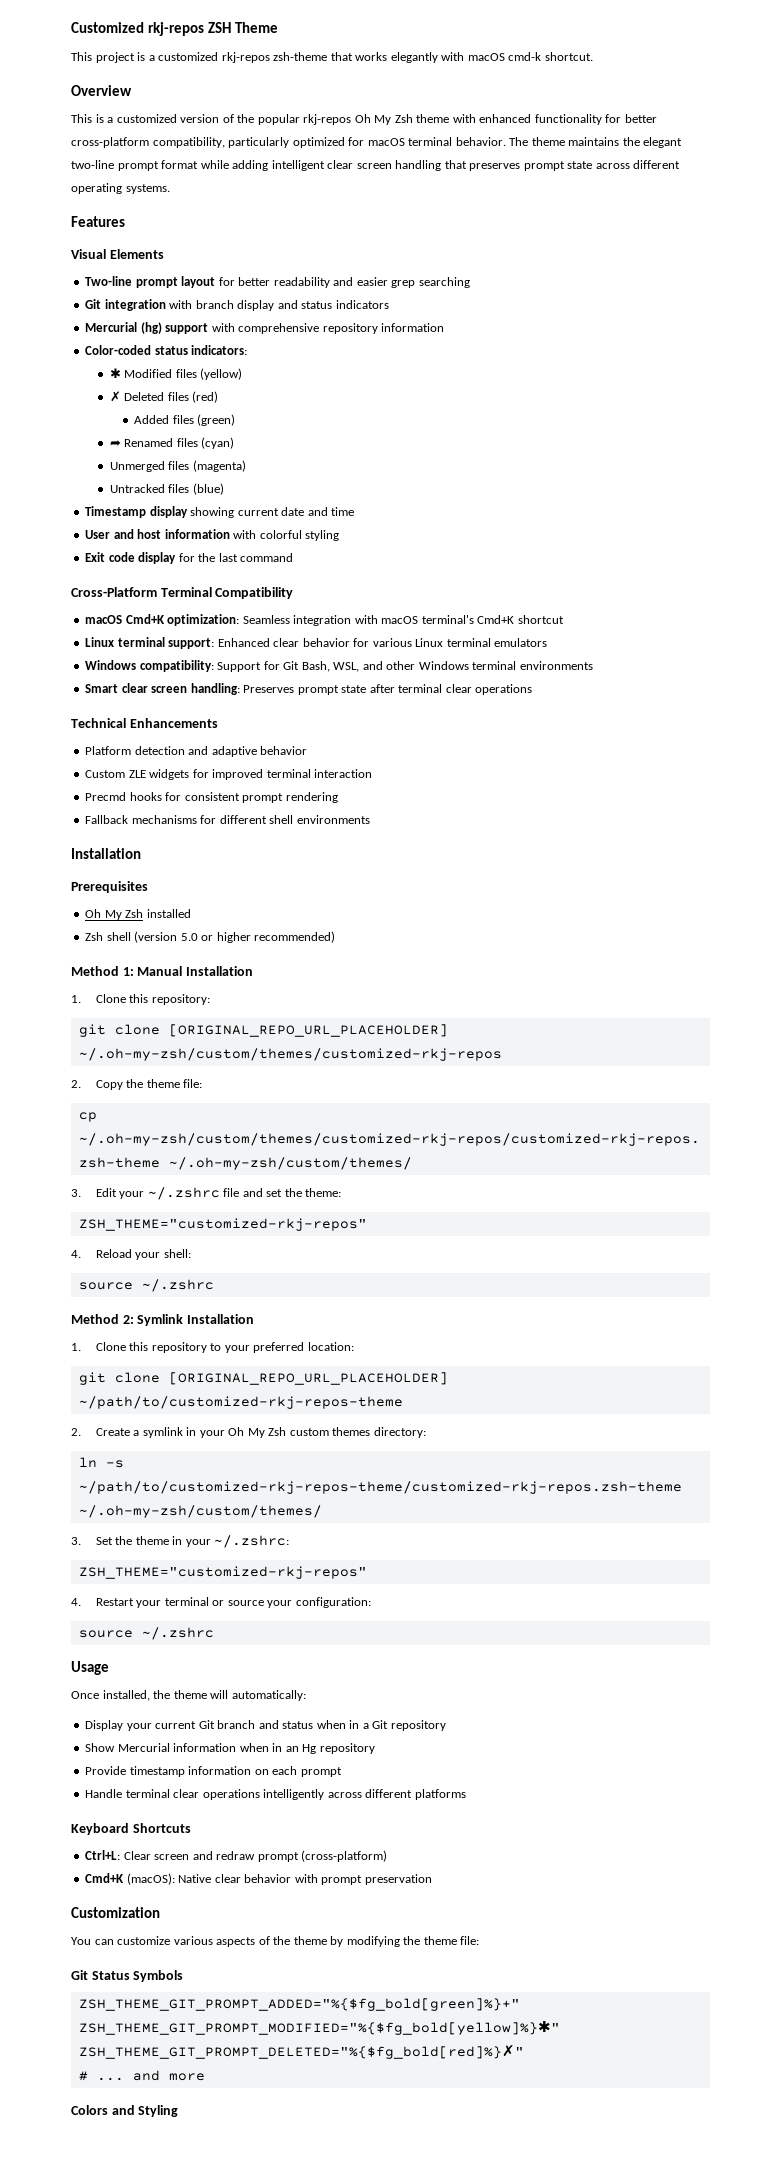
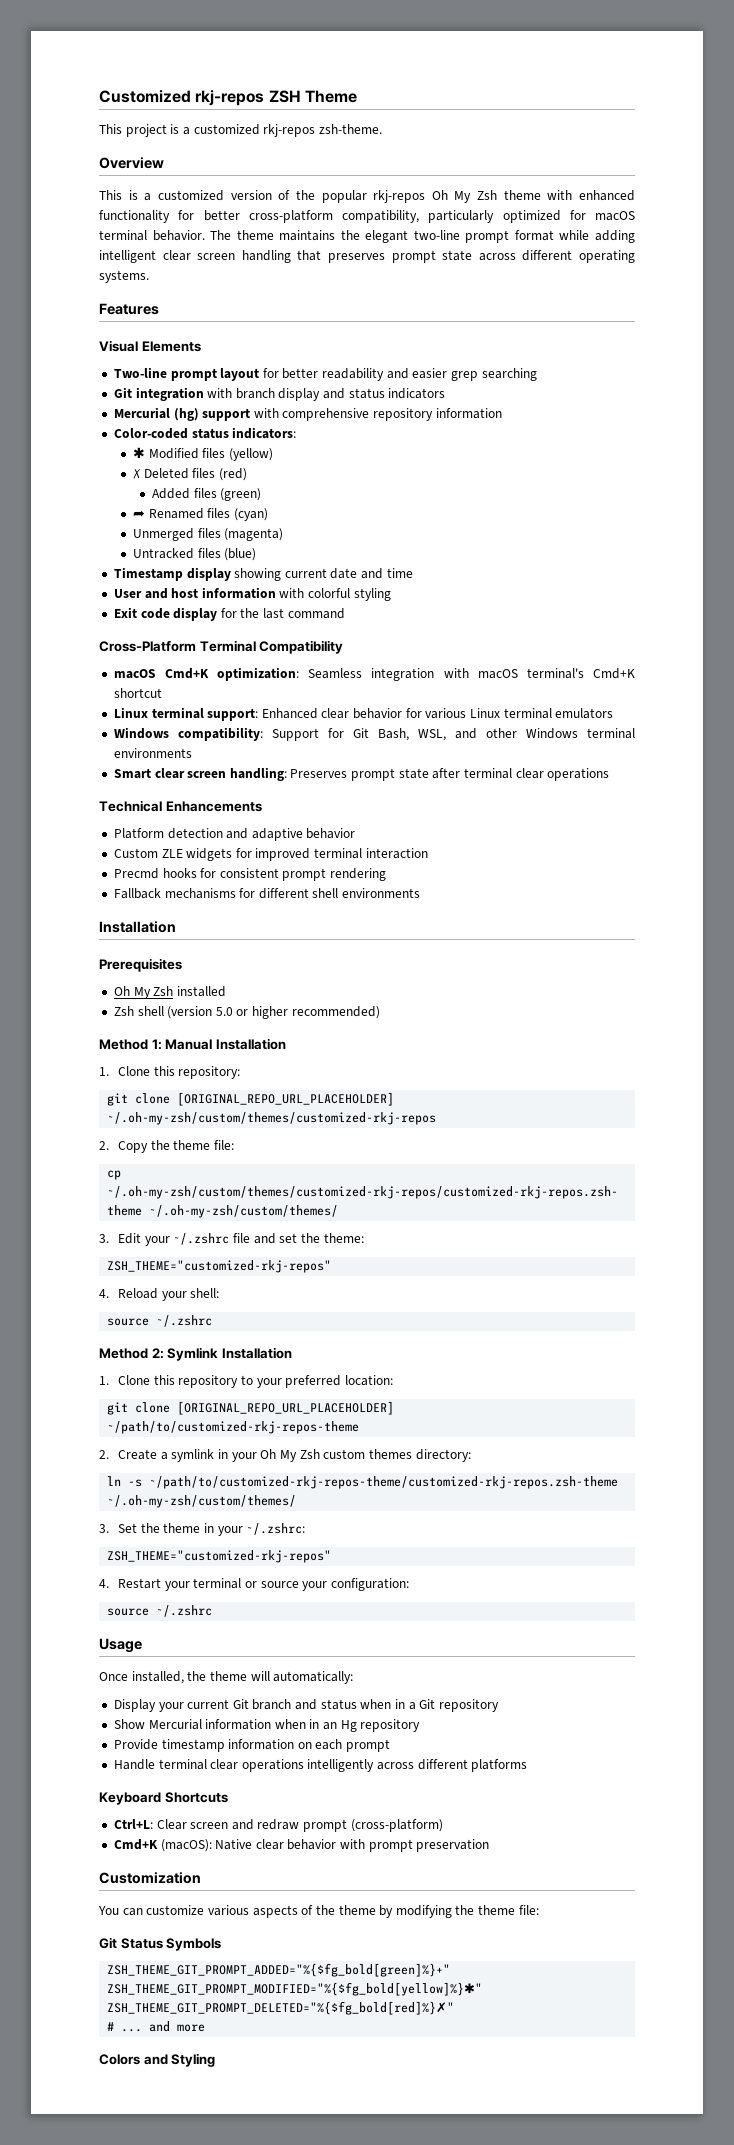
- This project is a customized rkj-repos zsh-theme that works elegantly with macOS cmd-k shortcut.
+ This project is a customized rkj-repos zsh-theme.

